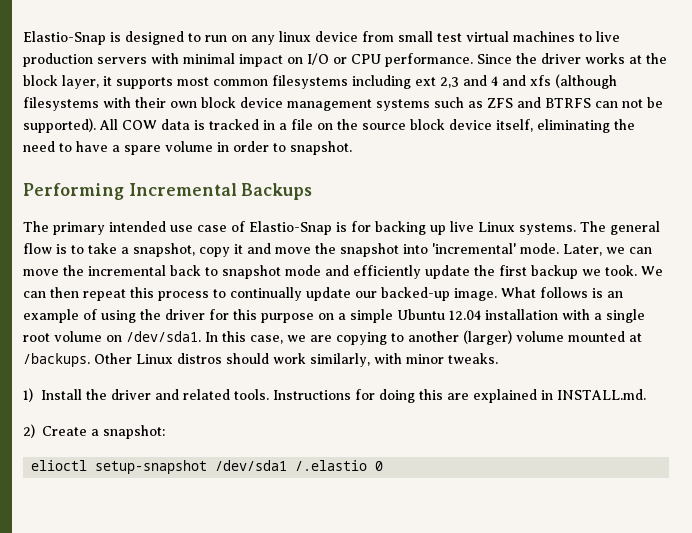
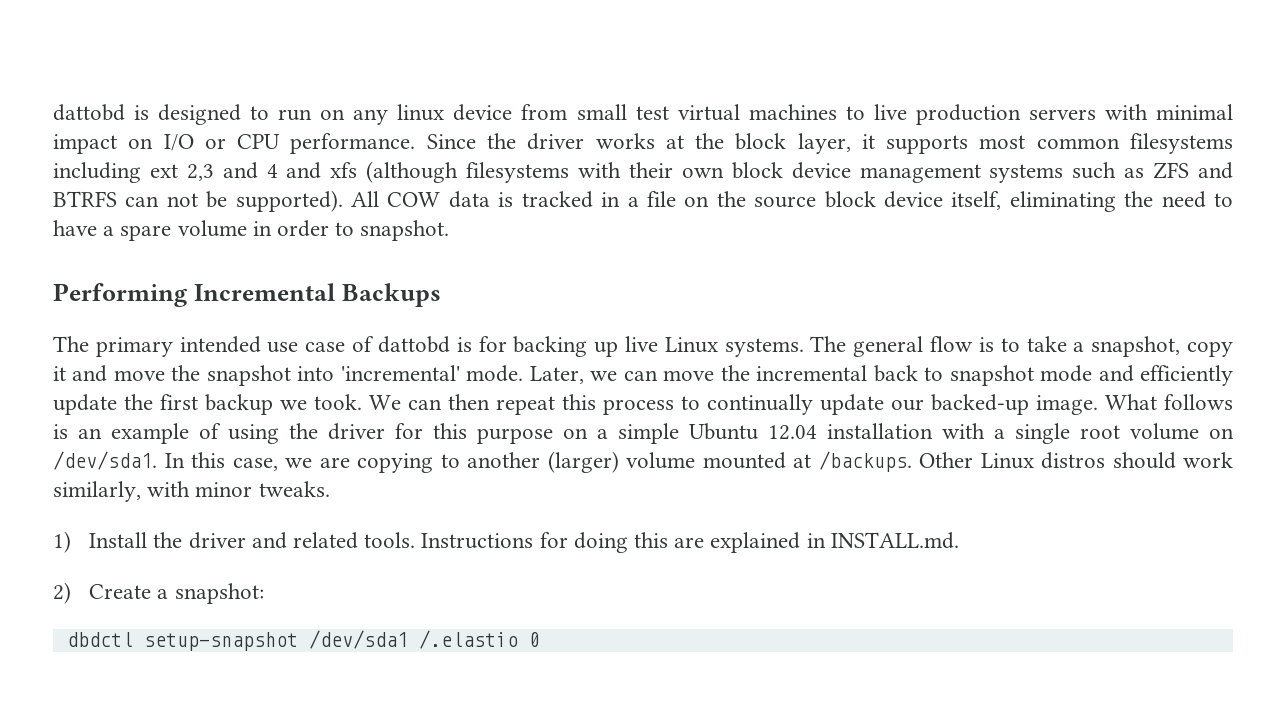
- Elastio-Snap is designed to run on any linux device from small test virtual machines to live production servers with minimal impact on I/O or CPU performance.
+ dattobd is designed to run on any linux device from small test virtual machines to live production servers with minimal impact on I/O or CPU performance.
- The primary intended use case of Elastio-Snap is for backing up live Linux systems.
+ The primary intended use case of dattobd is for backing up live Linux systems.
- elioctl setup-snapshot /dev/sda1 /.elastio 0
+ dbdctl setup-snapshot /dev/sda1 /.elastio 0

